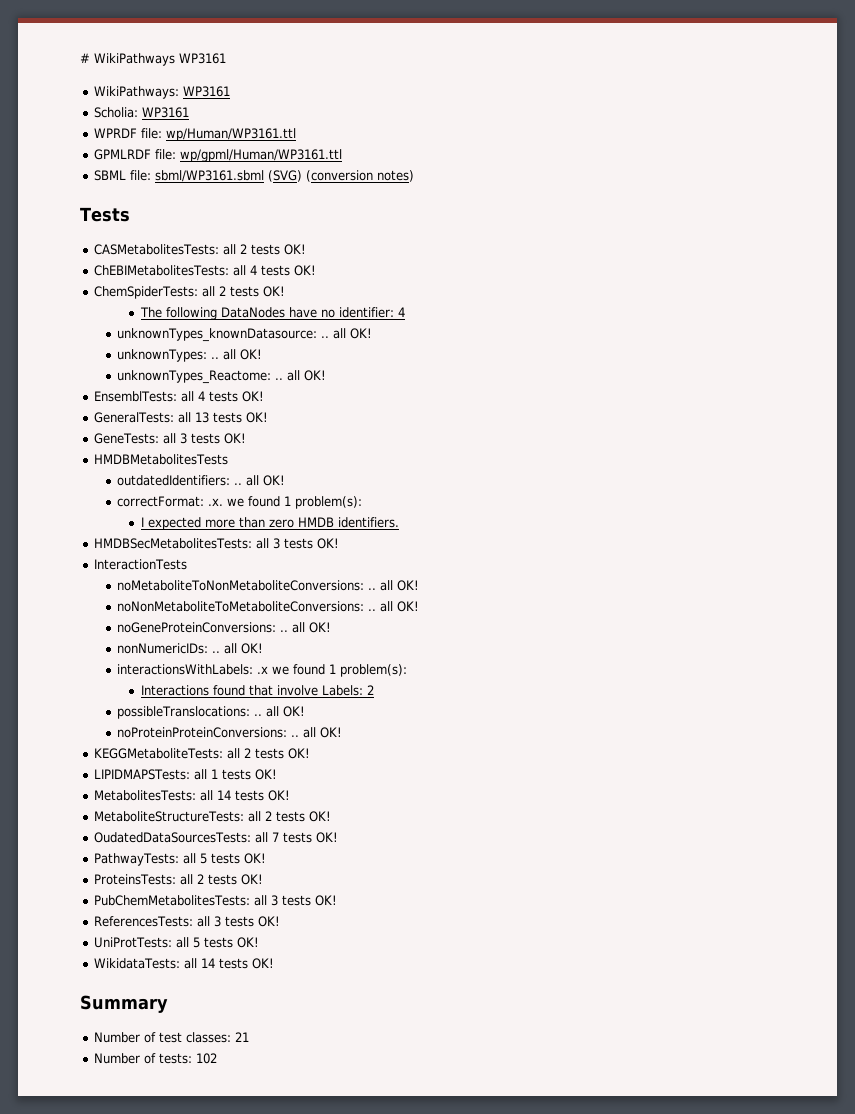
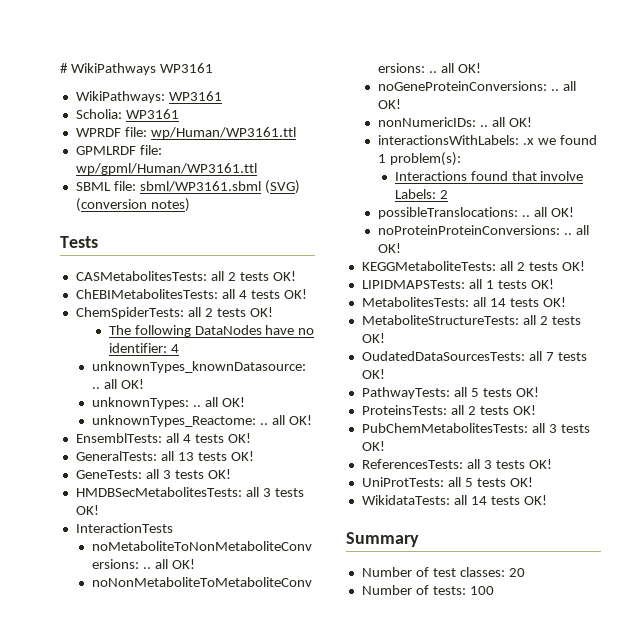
- HMDBMetabolitesTests
- outdatedIdentifiers: .. all OK!
- correctFormat: .x. we found 1 problem(s):
- I expected more than zero HMDB identifiers.
- Number of test classes: 21
+ Number of test classes: 20
- Number of tests: 102
+ Number of tests: 100

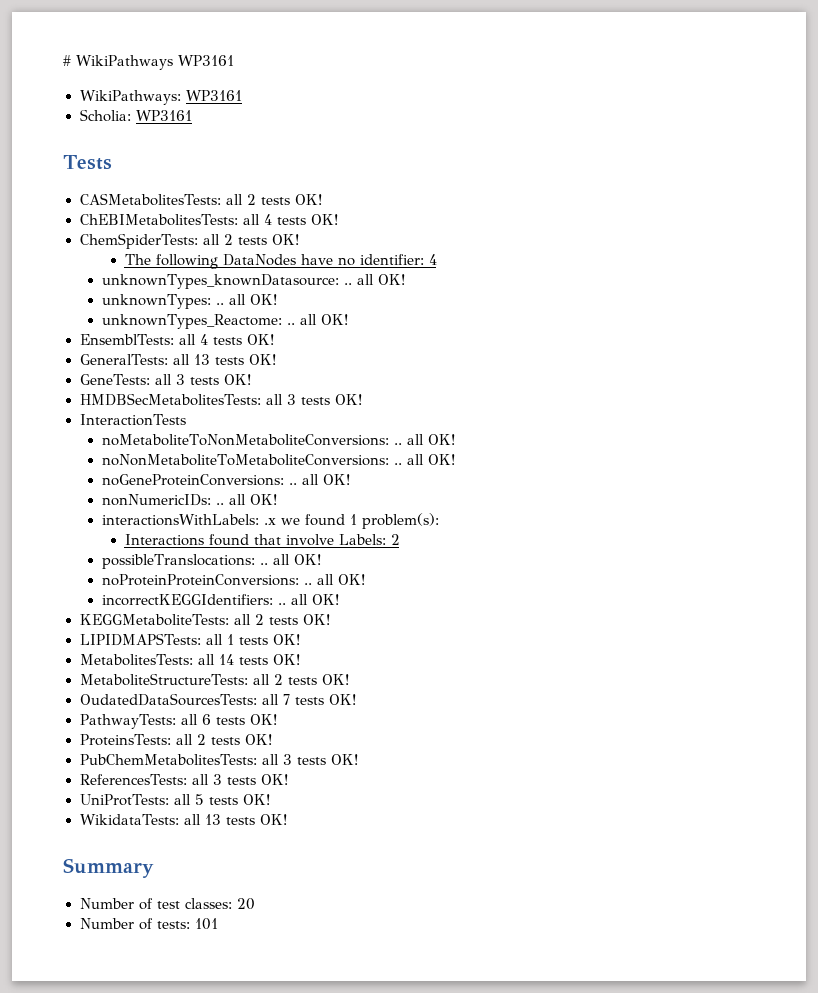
- WPRDF file: wp/Human/WP3161.ttl
- GPMLRDF file: wp/gpml/Human/WP3161.ttl
- SBML file: sbml/WP3161.sbml (SVG) (conversion notes)
+ incorrectKEGGIdentifiers: .. all OK!
- PathwayTests: all 5 tests OK!
+ PathwayTests: all 6 tests OK!
- WikidataTests: all 14 tests OK!
+ WikidataTests: all 13 tests OK!
- Number of tests: 100
+ Number of tests: 101

